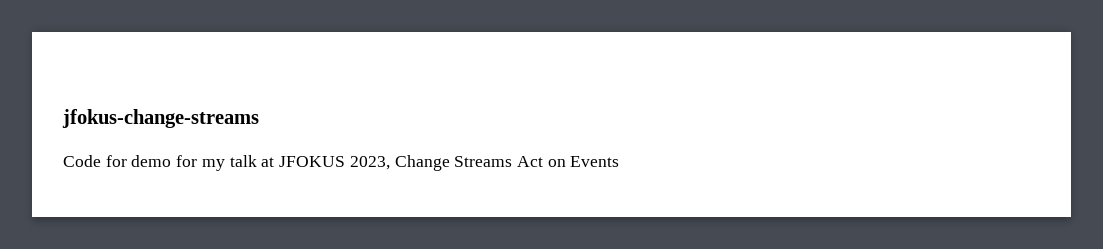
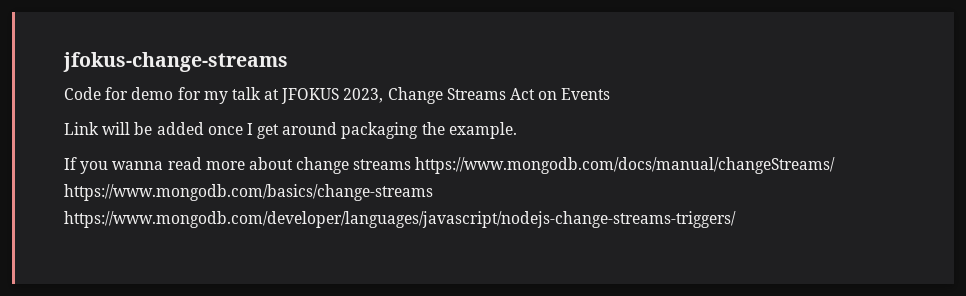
+ Link will be added once I get around packaging the example.
+ If you wanna read more about change streams https://www.mongodb.com/docs/manual/changeStreams/ https://www.mongodb.com/basics/change-streams https://www.mongodb.com/developer/languages/javascript/nodejs-change-streams-triggers/

